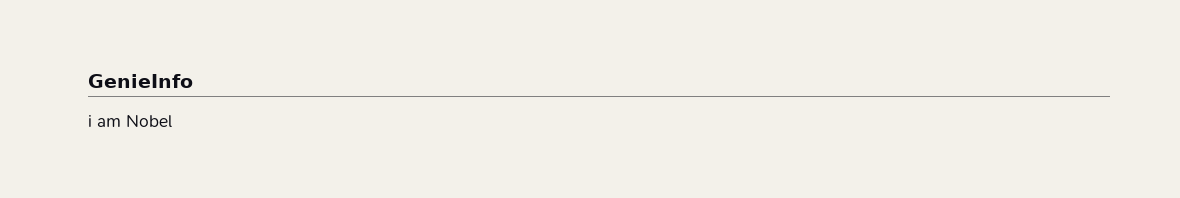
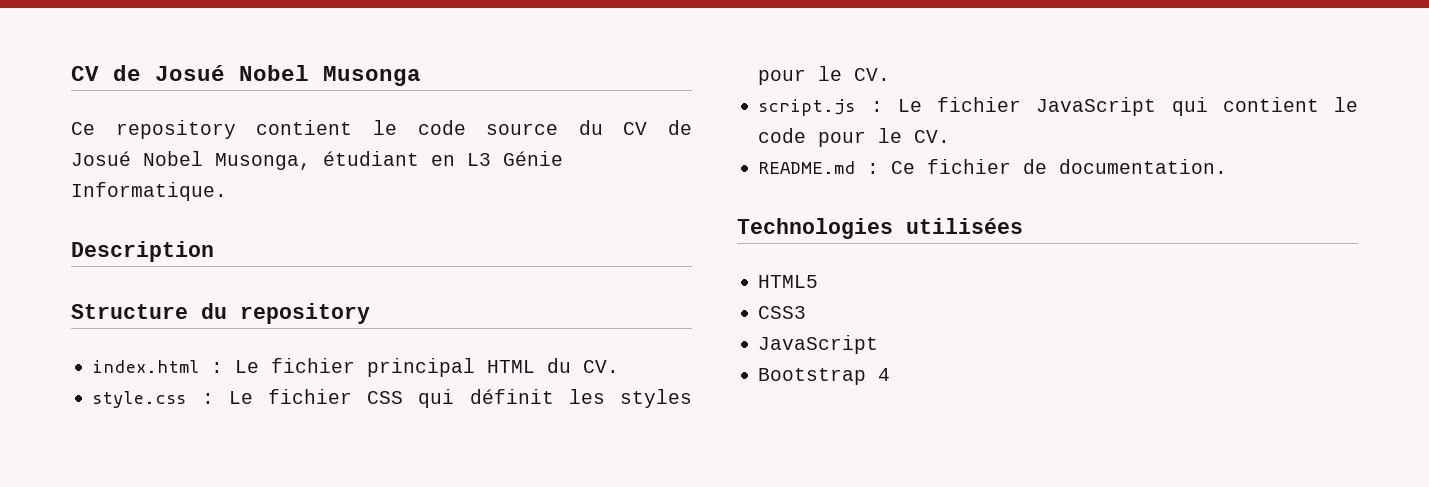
- GenieInfo
- i am Nobel
+ CV de Josué Nobel Musonga
+ Ce repository contient le code source du CV de Josué Nobel Musonga, étudiant en L3 Génie Informatique.
+ Description
+ Structure du repository
+ index.html : Le fichier principal HTML du CV.
+ style.css : Le fichier CSS qui définit les styles pour le CV.
+ script.js : Le fichier JavaScript qui contient le code pour le CV.
+ README.md : Ce fichier de documentation.
+ Technologies utilisées
+ HTML5
+ CSS3
+ JavaScript
+ Bootstrap 4

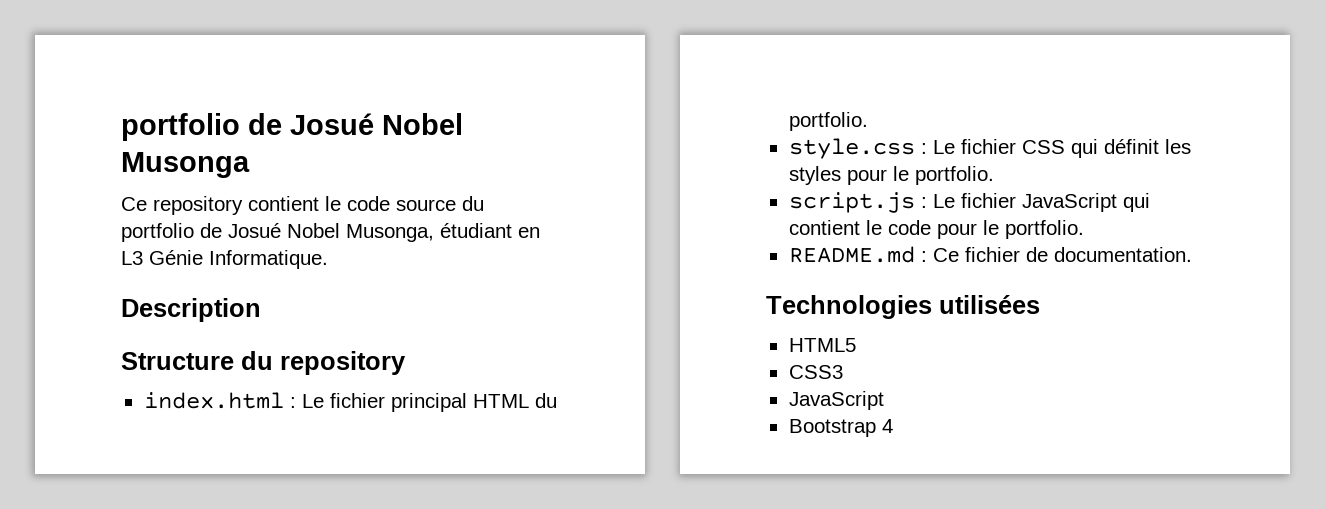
- CV de Josué Nobel Musonga
+ portfolio de Josué Nobel Musonga
- Ce repository contient le code source du CV de Josué Nobel Musonga, étudiant en L3 Génie Informatique.
+ Ce repository contient le code source du portfolio de Josué Nobel Musonga, étudiant en L3 Génie Informatique.
- index.html : Le fichier principal HTML du CV.
+ index.html : Le fichier principal HTML du portfolio.
- style.css : Le fichier CSS qui définit les styles pour le CV.
+ style.css : Le fichier CSS qui définit les styles pour le portfolio.
- script.js : Le fichier JavaScript qui contient le code pour le CV.
+ script.js : Le fichier JavaScript qui contient le code pour le portfolio.

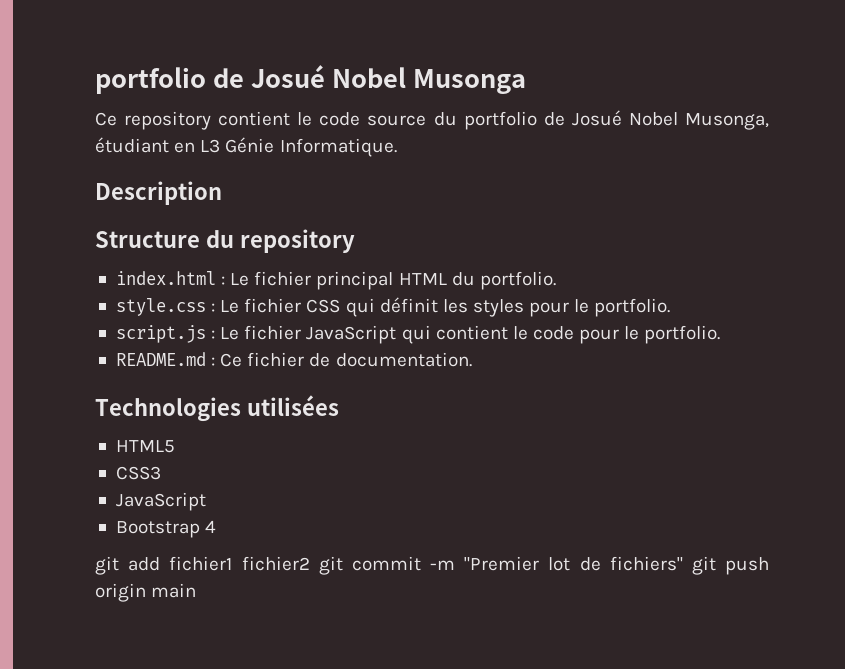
+ git add fichier1 fichier2 git commit -m "Premier lot de fichiers" git push origin main

